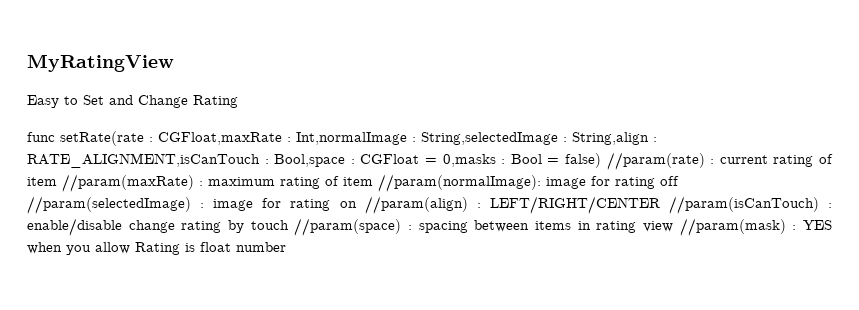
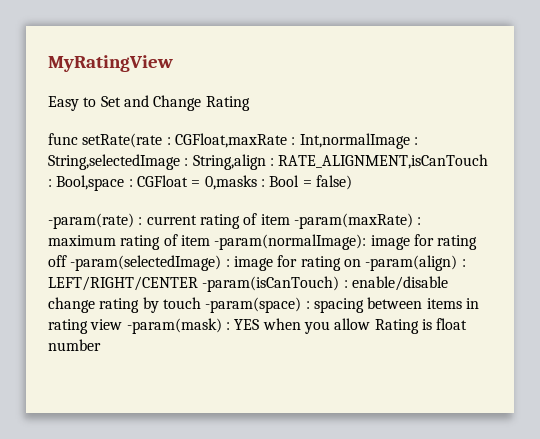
- Bool = false) //param(rate) :
+ Bool = false)
+ -param(rate) :
- current rating of item //param(maxRate) :
+ current rating of item -param(maxRate) :
- maximum rating of item //param(normalImage):
+ maximum rating of item -param(normalImage):
- image for rating off //param(selectedImage) :
+ image for rating off -param(selectedImage) :
- image for rating on //param(align) :
+ image for rating on -param(align) :
- LEFT/RIGHT/CENTER //param(isCanTouch) :
+ LEFT/RIGHT/CENTER -param(isCanTouch) :
- enable/disable change rating by touch //param(space) :
+ enable/disable change rating by touch -param(space) :
- spacing between items in rating view //param(mask) :
+ spacing between items in rating view -param(mask) :

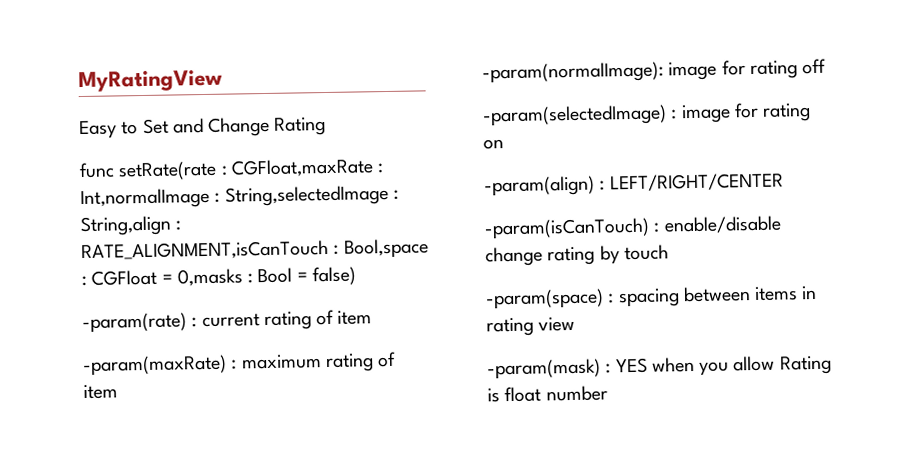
- -param(rate) : current rating of item -param(maxRate) : maximum rating of item -param(normalImage): image for rating off -param(selectedImage) : image for rating on -param(align) : LEFT/RIGHT/CENTER -param(isCanTouch) : enable/disable change rating by touch -param(space) : spacing between items in rating view -param(mask) : YES when you allow Rating is float number
+ -param(rate) : current rating of item
+ -param(maxRate) : maximum rating of item
+ -param(normalImage): image for rating off
+ -param(selectedImage) : image for rating on
+ -param(align) : LEFT/RIGHT/CENTER
+ -param(isCanTouch) : enable/disable change rating by touch
+ -param(space) : spacing between items in rating view
+ -param(mask) : YES when you allow Rating is float number

